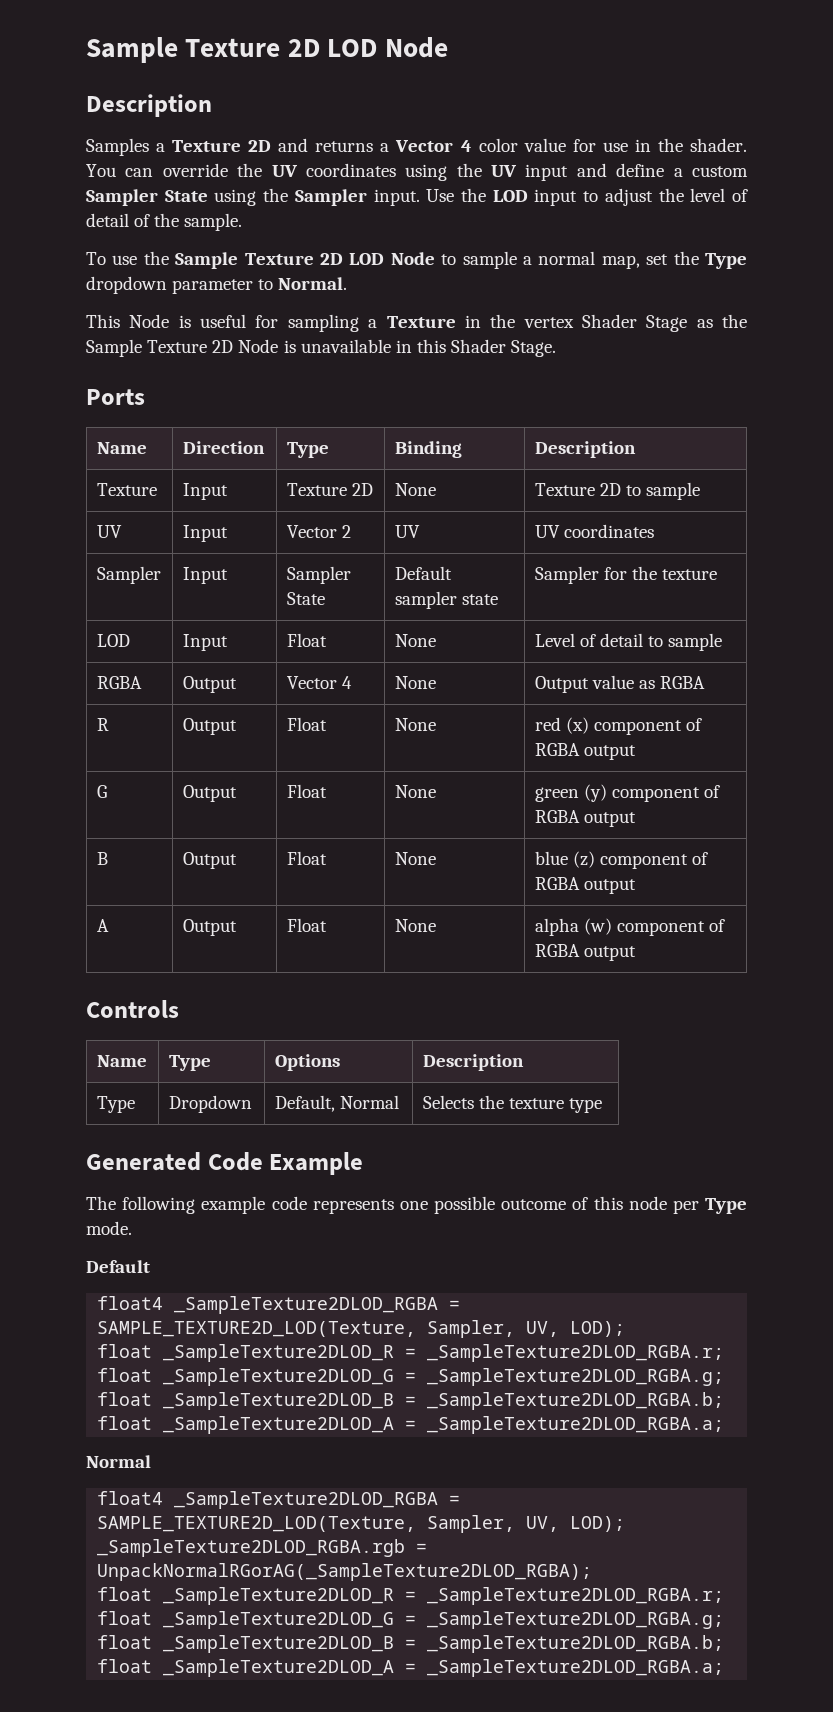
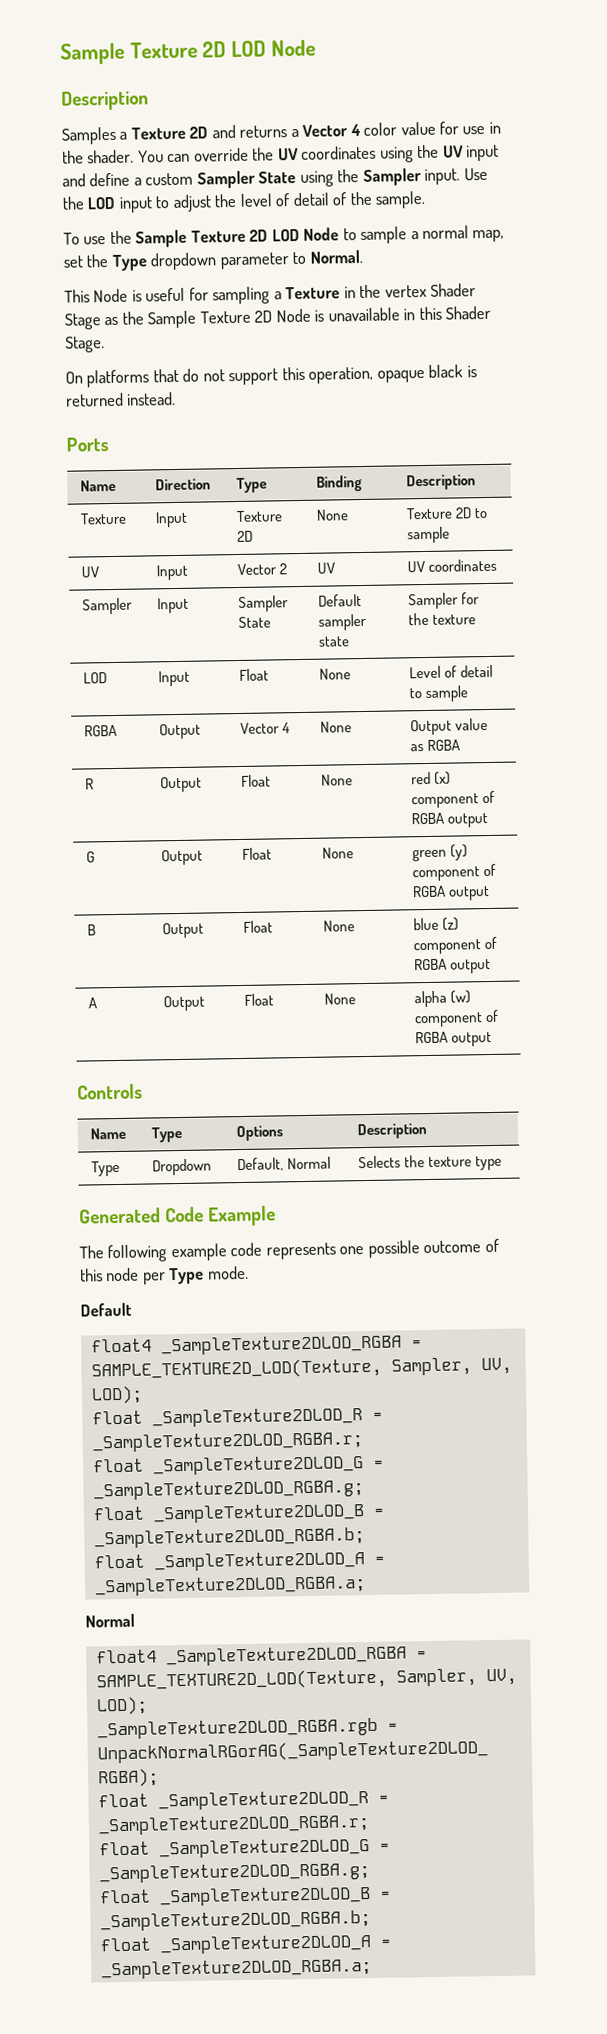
+ On platforms that do not support this operation, opaque black is returned instead.

